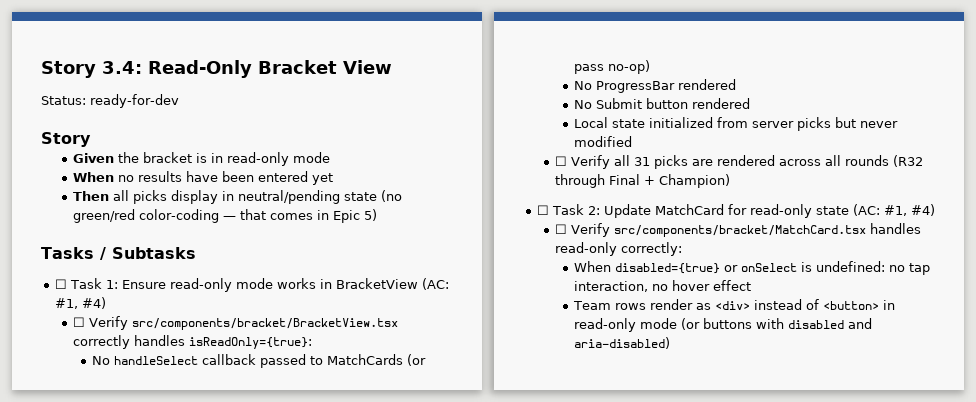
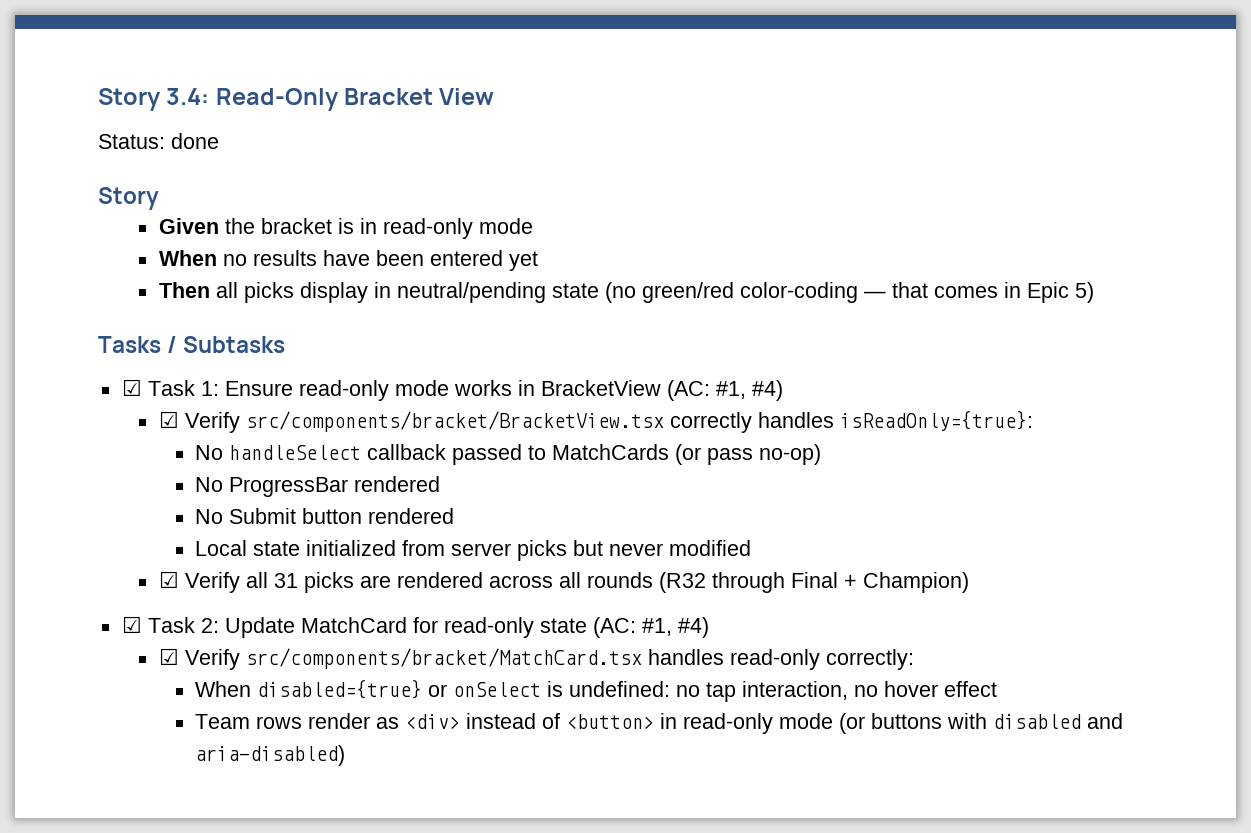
- Status: ready-for-dev
+ Status: done
- ☐ Task 1: Ensure read-only mode works in BracketView (AC: #1, #4)
+ ☑ Task 1: Ensure read-only mode works in BracketView (AC: #1, #4)
- ☐ Verify src/components/bracket/BracketView.tsx correctly handles isReadOnly={true}:
+ ☑ Verify src/components/bracket/BracketView.tsx correctly handles isReadOnly={true}:
- ☐ Verify all 31 picks are rendered across all rounds (R32 through Final + Champion)
+ ☑ Verify all 31 picks are rendered across all rounds (R32 through Final + Champion)
- ☐ Task 2: Update MatchCard for read-only state (AC: #1, #4)
+ ☑ Task 2: Update MatchCard for read-only state (AC: #1, #4)
- ☐ Verify src/components/bracket/MatchCard.tsx handles read-only correctly:
+ ☑ Verify src/components/bracket/MatchCard.tsx handles read-only correctly:

